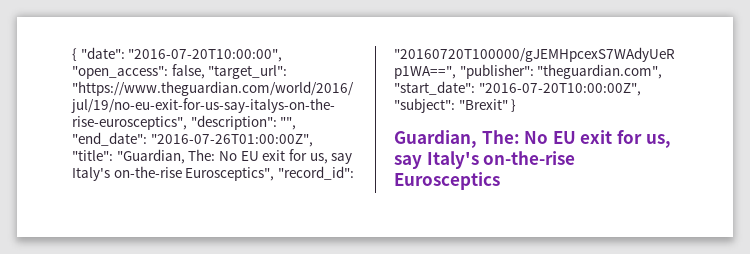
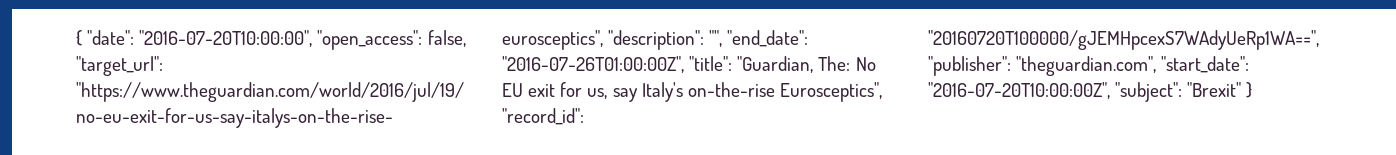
- Guardian, The: No EU exit for us, say Italy's on-the-rise Eurosceptics

